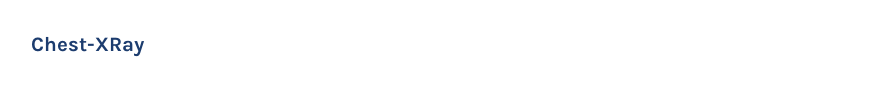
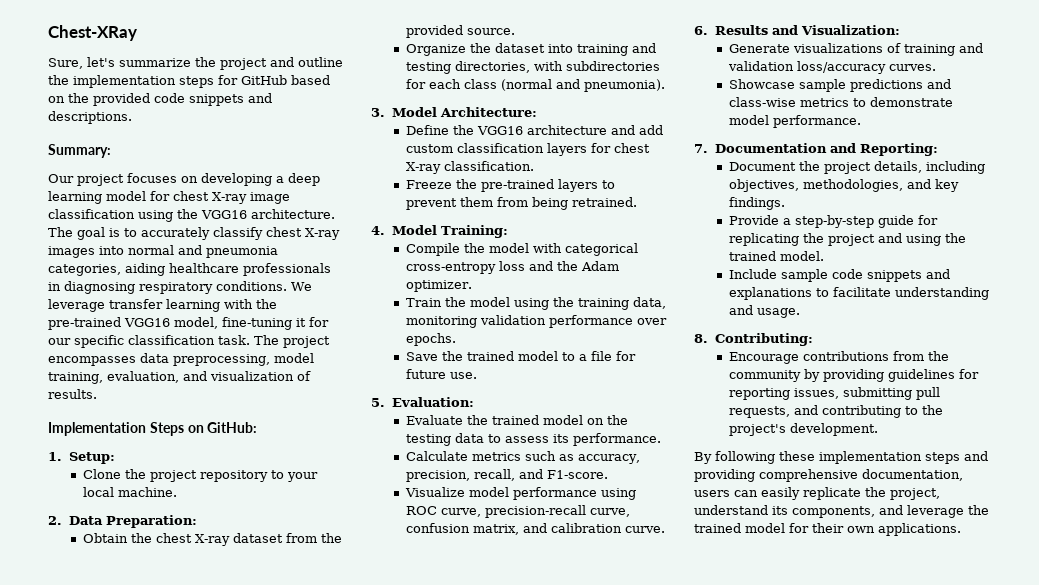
+ Sure, let's summarize the project and outline the implementation steps for GitHub based on the provided code snippets and descriptions.
+ Summary:
+ Our project focuses on developing a deep learning model for chest X-ray image classification using the VGG16 architecture. The goal is to accurately classify chest X-ray images into normal and pneumonia categories, aiding healthcare professionals in diagnosing respiratory conditions. We leverage transfer learning with the pre-trained VGG16 model, fine-tuning it for our specific classification task. The project encompasses data preprocessing, model training, evaluation, and visualization of results.
+ Implementation Steps on GitHub:
+ 1. Setup:
+ Clone the project repository to your local machine.
+ 2. Data Preparation:
+ Obtain the chest X-ray dataset from the provided source.
+ Organize the dataset into training and testing directories, with subdirectories for each class (normal and pneumonia).
+ 3. Model Architecture:
+ Define the VGG16 architecture and add custom classification layers for chest X-ray classification.
+ Freeze the pre-trained layers to prevent them from being retrained.
+ 4. Model Training:
+ Compile the model with categorical cross-entropy loss and the Adam optimizer.
+ Train the model using the training data, monitoring validation performance over epochs.
+ Save the trained model to a file for future use.
+ 5. Evaluation:
+ Evaluate the trained model on the testing data to assess its performance.
+ Calculate metrics such as accuracy, precision, recall, and F1-score.
+ Visualize model performance using ROC curve, precision-recall curve, confusion matrix, and calibration curve.
+ 6. Results and Visualization:
+ Generate visualizations of training and validation loss/accuracy curves.
+ Showcase sample predictions and class-wise metrics to demonstrate model performance.
+ 7. Documentation and Reporting:
+ Document the project details, including objectives, methodologies, and key findings.
+ Provide a step-by-step guide for replicating the project and using the trained model.
+ Include sample code snippets and explanations to facilitate understanding and usage.
+ 8. Contributing:
+ Encourage contributions from the community by providing guidelines for reporting issues, submitting pull requests, and contributing to the project's development.
+ By following these implementation steps and providing comprehensive documentation, users can easily replicate the project, understand its components, and leverage the trained model for their own applications.

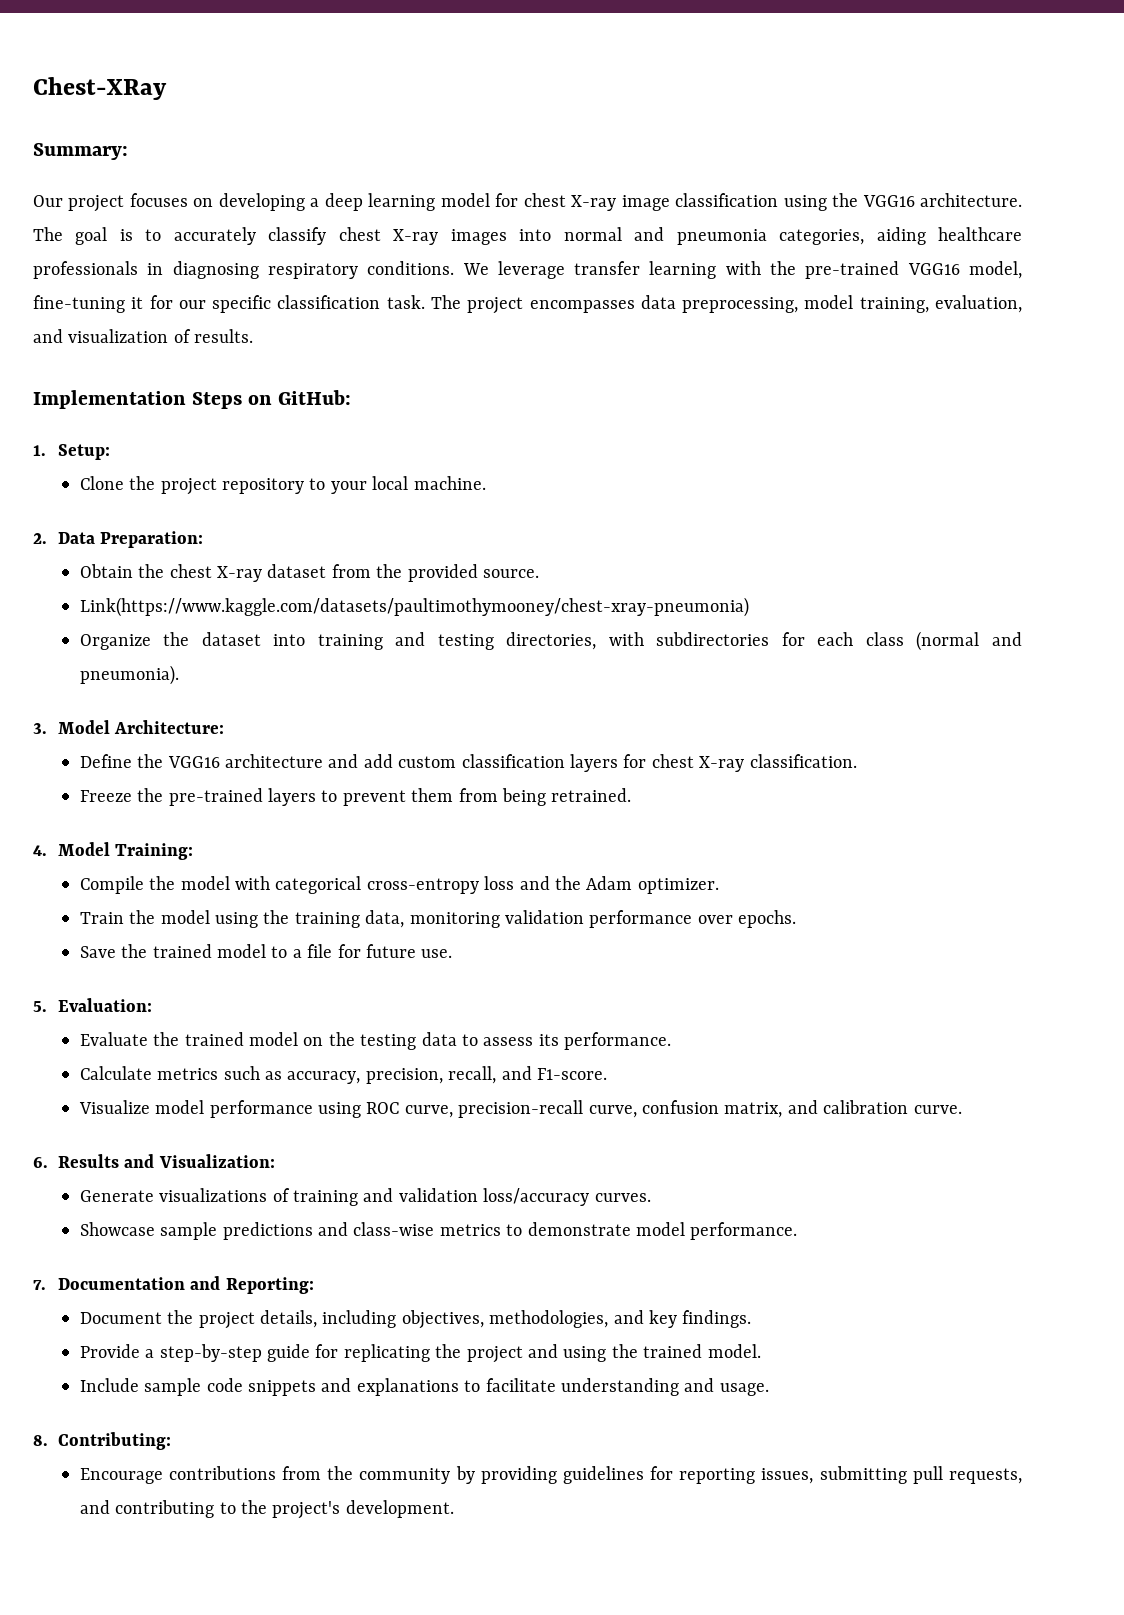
- Sure, let's summarize the project and outline the implementation steps for GitHub based on the provided code snippets and descriptions.
+ Link(https://www.kaggle.com/datasets/paultimothymooney/chest-xray-pneumonia)
- By following these implementation steps and providing comprehensive documentation, users can easily replicate the project, understand its components, and leverage the trained model for their own applications.

